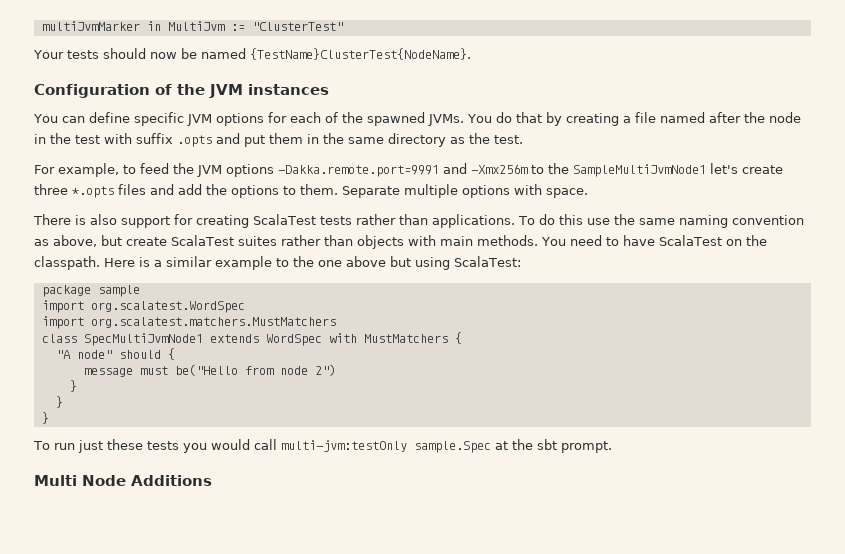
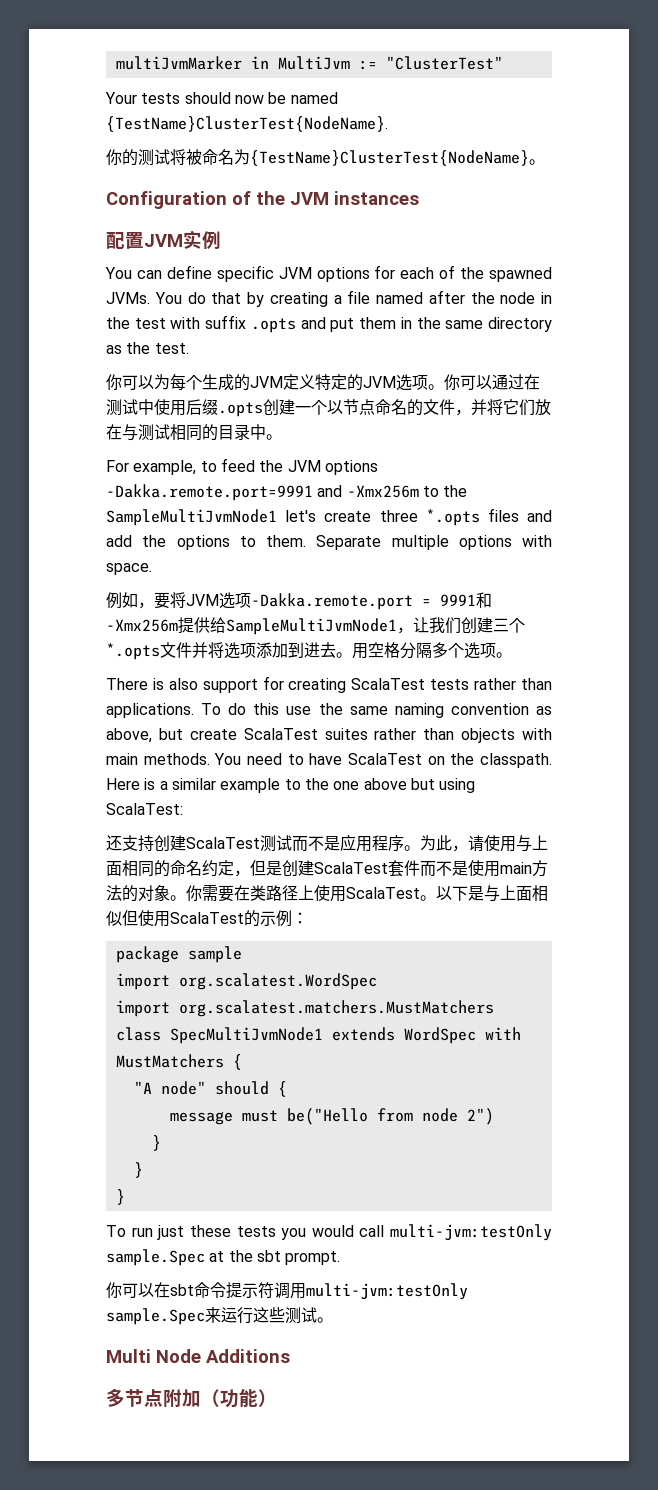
+ 你的测试将被命名为{TestName}ClusterTest{NodeName}。
+ 配置JVM实例
+ 你可以为每个生成的JVM定义特定的JVM选项。你可以通过在测试中使用后缀.opts创建一个以节点命名的文件，并将它们放在与测试相同的目录中。
+ 例如，要将JVM选项-Dakka.remote.port = 9991和-Xmx256m提供给SampleMultiJvmNode1，让我们创建三个*.opts文件并将选项添加到进去。用空格分隔多个选项。
+ 还支持创建ScalaTest测试而不是应用程序。为此，请使用与上面相同的命名约定，但是创建ScalaTest套件而不是使用main方法的对象。你需要在类路径上使用ScalaTest。以下是与上面相似但使用ScalaTest的示例：
+ 你可以在sbt命令提示符调用multi-jvm:testOnly sample.Spec来运行这些测试。
+ 多节点附加（功能）

